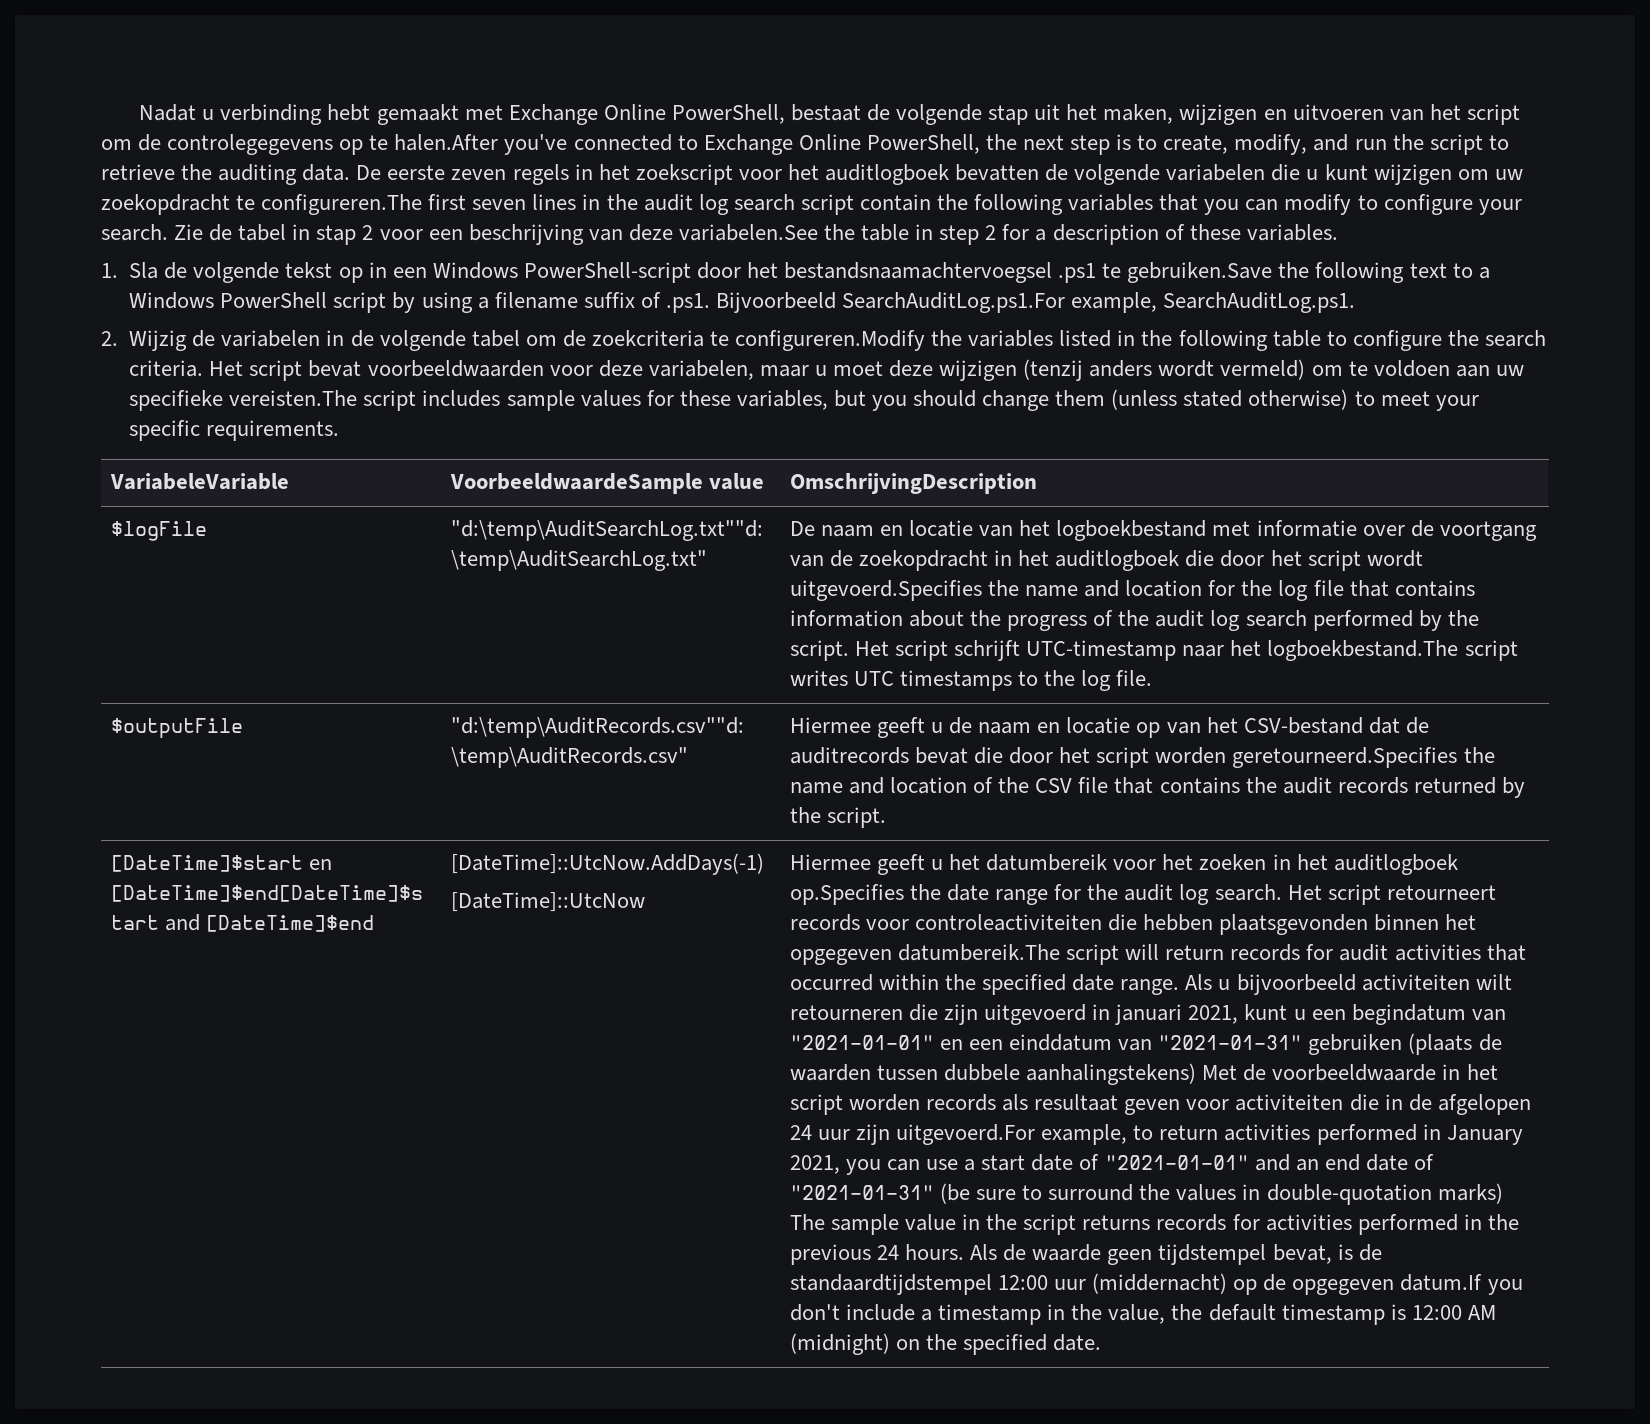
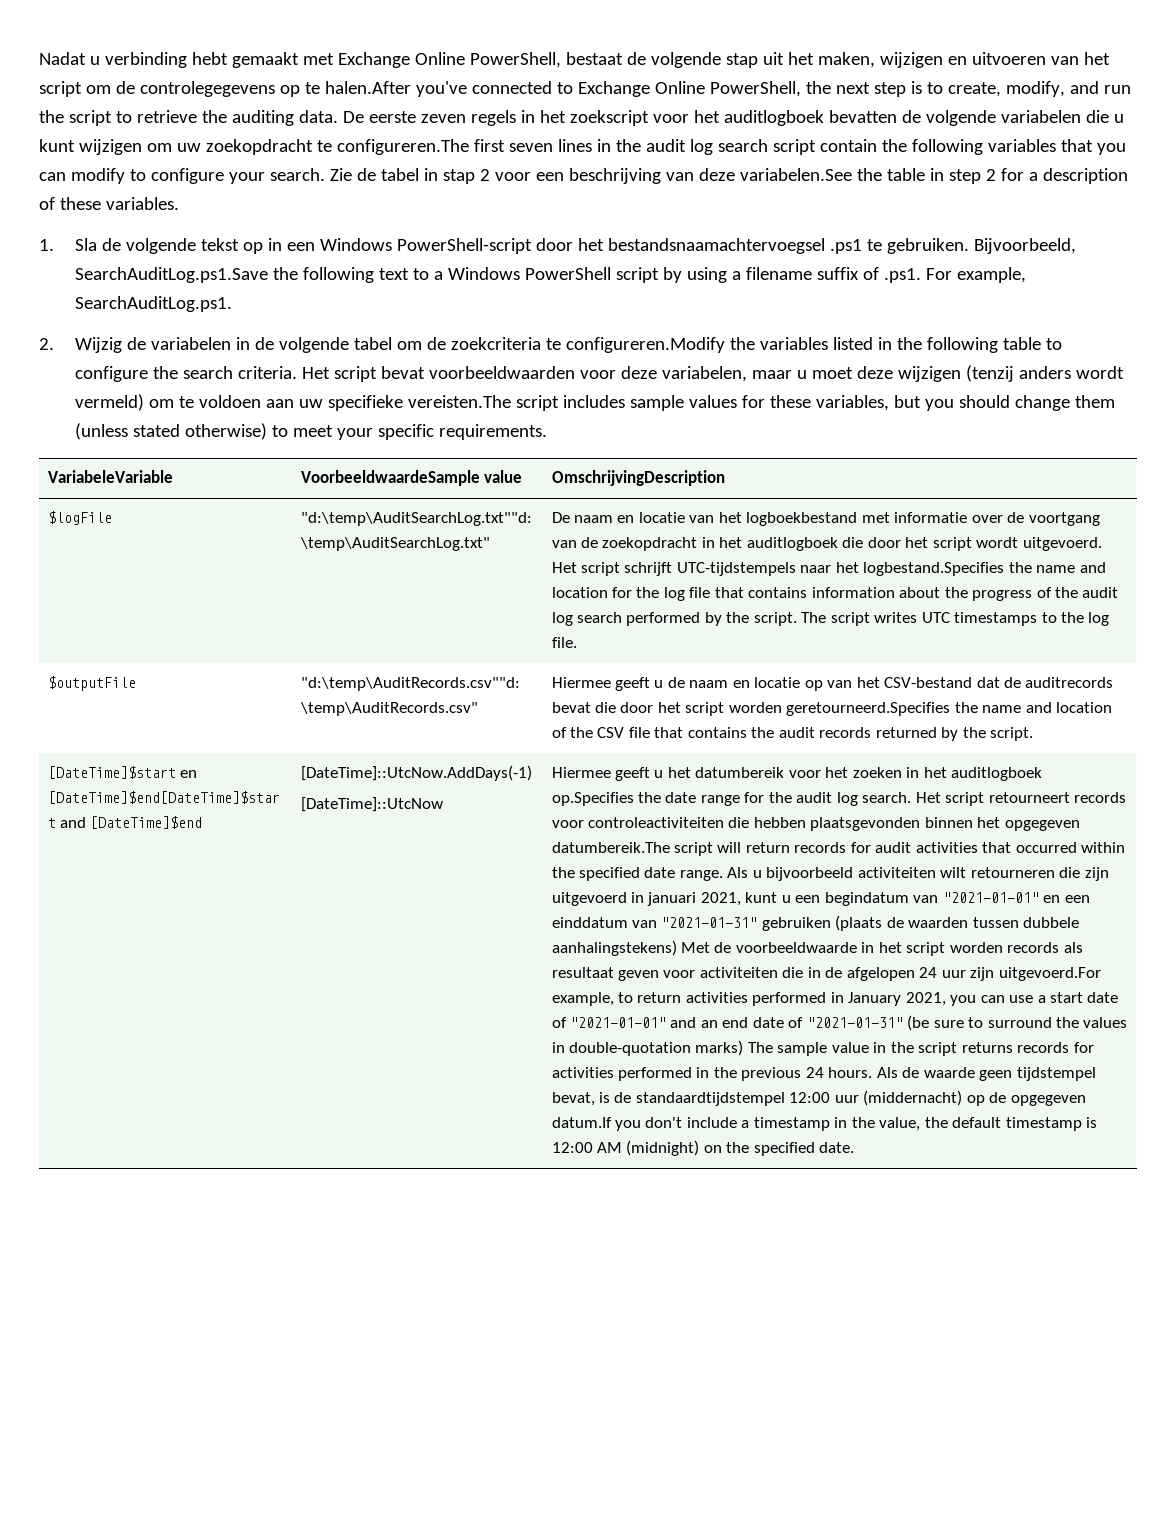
- 1. Sla de volgende tekst op in een Windows PowerShell-script door het bestandsnaamachtervoegsel .ps1 te gebruiken.Save the following text to a Windows PowerShell script by using a filename suffix of .ps1. Bijvoorbeeld SearchAuditLog.ps1.For example, SearchAuditLog.ps1.
+ 1. Sla de volgende tekst op in een Windows PowerShell-script door het bestandsnaamachtervoegsel .ps1 te gebruiken. Bijvoorbeeld, SearchAuditLog.ps1.Save the following text to a Windows PowerShell script by using a filename suffix of .ps1. For example, SearchAuditLog.ps1.
- De naam en locatie van het logboekbestand met informatie over de voortgang van de zoekopdracht in het auditlogboek die door het script wordt uitgevoerd.Specifies the name and location for the log file that contains information about the progress of the audit log search performed by the script.
+ De naam en locatie van het logboekbestand met informatie over de voortgang van de zoekopdracht in het auditlogboek die door het script wordt uitgevoerd. Het script schrijft UTC-tijdstempels naar het logbestand.Specifies the name and location for the log file that contains information about the progress of the audit log search performed by the script.
- Het script schrijft UTC-timestamp naar het logboekbestand.The script writes UTC timestamps to the log file.
+ The script writes UTC timestamps to the log file.

